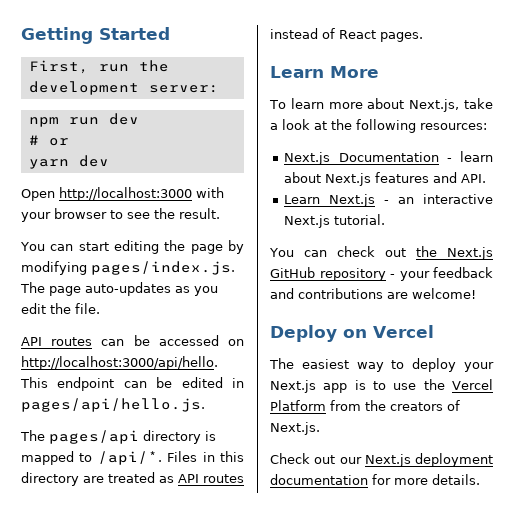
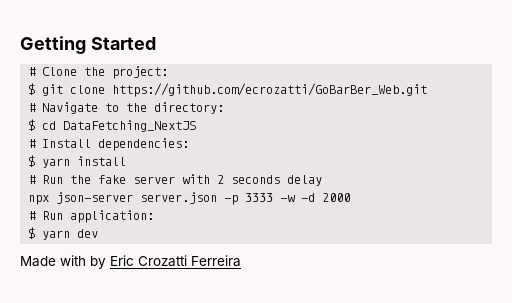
- First, run the development server:
- npm run dev
- # or
- yarn dev
- Open http://localhost:3000 with your browser to see the result.
- You can start editing the page by modifying pages/index.js. The page auto-updates as you edit the file.
- API routes can be accessed on http://localhost:3000/api/hello. This endpoint can be edited in pages/api/hello.js.
- The pages/api directory is mapped to /api/*. Files in this directory are treated as API routes instead of React pages.
- Learn More
- To learn more about Next.js, take a look at the following resources:
- Next.js Documentation - learn about Next.js features and API.
- Learn Next.js - an interactive Next.js tutorial.
- You can check out the Next.js GitHub repository - your feedback and contributions are welcome!
- Deploy on Vercel
- The easiest way to deploy your Next.js app is to use the Vercel Platform from the creators of Next.js.
- Check out our Next.js deployment documentation for more details.
+ # Clone the project:
+ $ git clone https://github.com/ecrozatti/GoBarBer_Web.git
+ # Navigate to the directory:
+ $ cd DataFetching_NextJS
+ # Install dependencies:
+ $ yarn install
+ # Run the fake server with 2 seconds delay
+ npx json-server server.json -p 3333 -w -d 2000
+ # Run application:
+ $ yarn dev
+ Made with by Eric Crozatti Ferreira

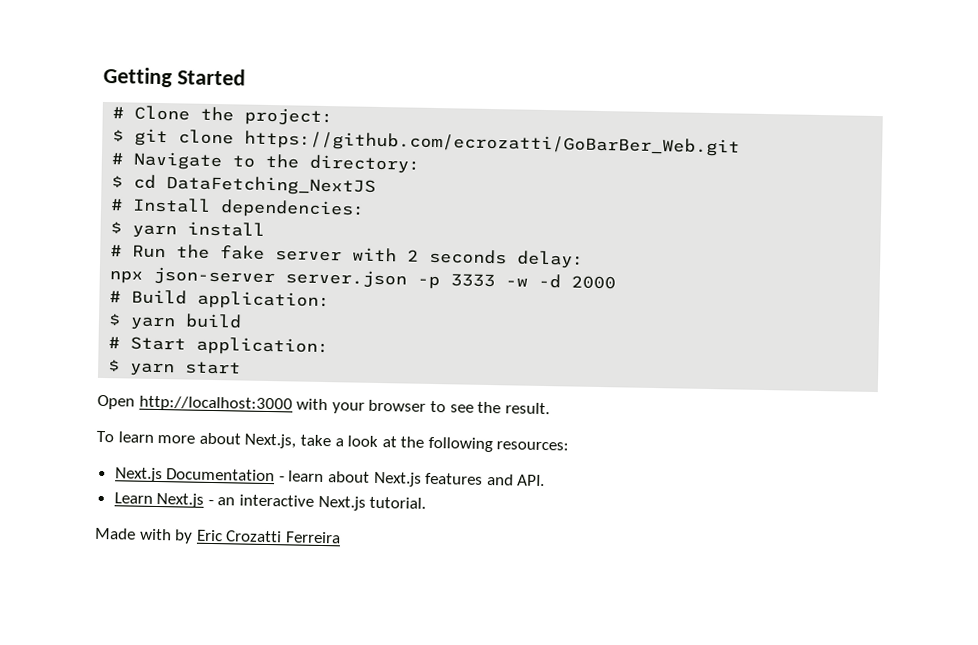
- # Run the fake server with 2 seconds delay
+ # Run the fake server with 2 seconds delay:
- # Run application:
- $ yarn dev
+ # Build application:
+ $ yarn build
+ # Start application:
+ $ yarn start
+ Open http://localhost:3000 with your browser to see the result.
+ To learn more about Next.js, take a look at the following resources:
+ Next.js Documentation - learn about Next.js features and API.
+ Learn Next.js - an interactive Next.js tutorial.

